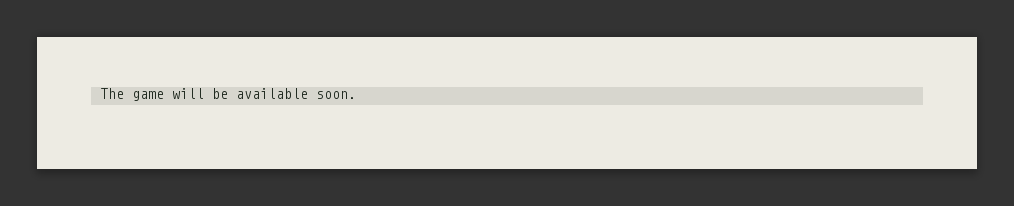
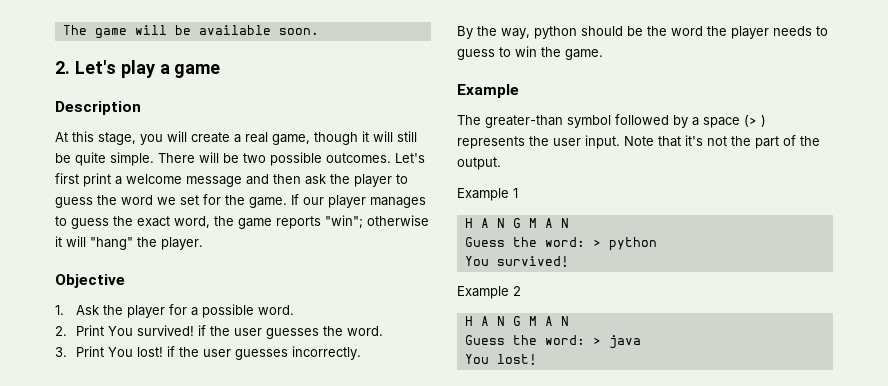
+ 2. Let's play a game
+ Description
+ At this stage, you will create a real game, though it will still be quite simple. There will be two possible outcomes. Let's first print a welcome message and then ask the player to guess the word we set for the game. If our player manages to guess the exact word, the game reports "win"; otherwise it will "hang" the player.
+ Objective
+ 1. Ask the player for a possible word.
+ 2. Print You survived! if the user guesses the word.
+ 3. Print You lost! if the user guesses incorrectly.
+ By the way, python should be the word the player needs to guess to win the game.
+ Example
+ The greater-than symbol followed by a space (> ) represents the user input. Note that it's not the part of the output.
+ Example 1
+ H A N G M A N
+ Guess the word: > python
+ You survived!
+ Example 2
+ H A N G M A N
+ Guess the word: > java
+ You lost!

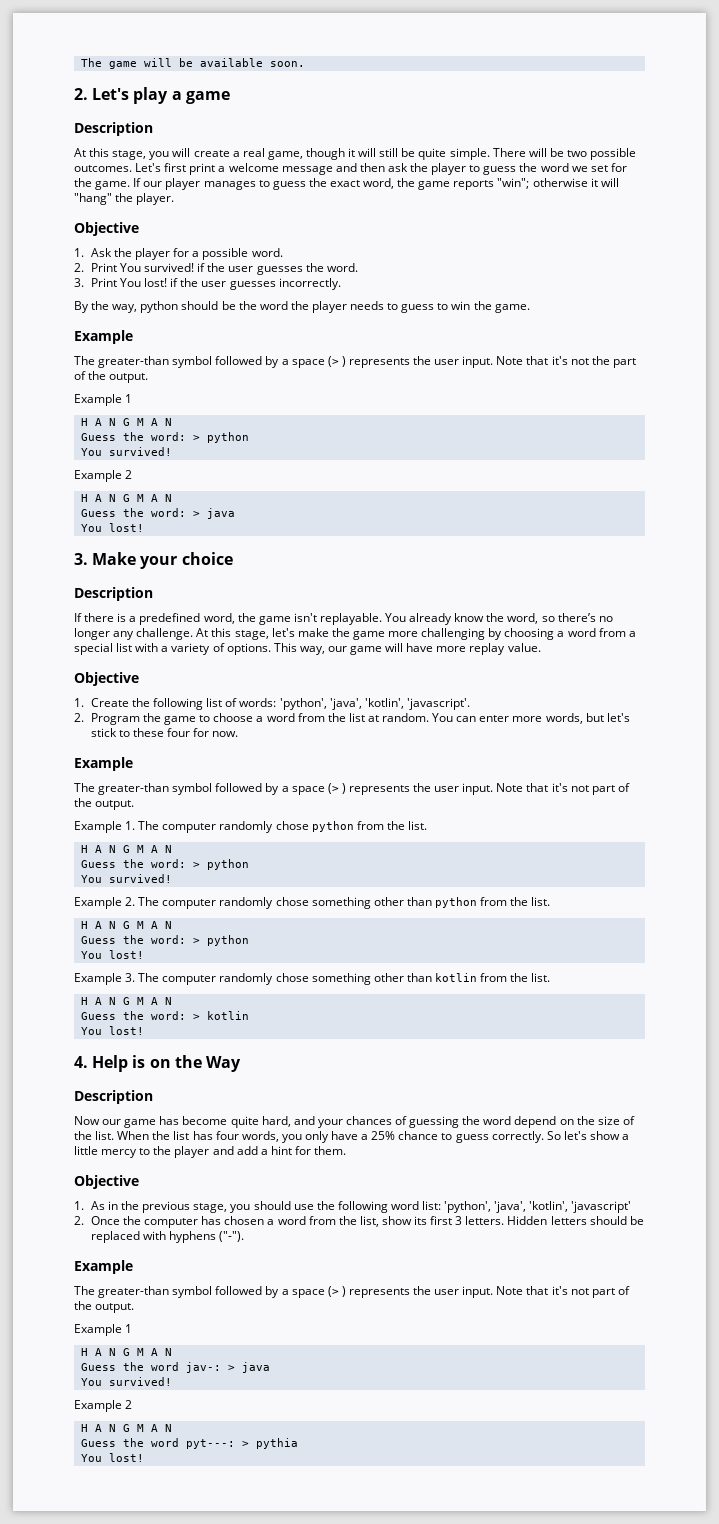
+ 3. Make your choice
+ Description
+ If there is a predefined word, the game isn't replayable. You already know the word, so there’s no longer any challenge. At this stage, let's make the game more challenging by choosing a word from a special list with a variety of options. This way, our game will have more replay value.
+ Objective
+ 1. Create the following list of words: 'python', 'java', 'kotlin', 'javascript'.
+ 2. Program the game to choose a word from the list at random. You can enter more words, but let's stick to these four for now.
+ Example
+ The greater-than symbol followed by a space (> ) represents the user input. Note that it's not part of the output.
+ Example 1. The computer randomly chose python from the list.
+ H A N G M A N
+ Guess the word: > python
+ You survived!
+ Example 2. The computer randomly chose something other than python from the list.
+ H A N G M A N
+ Guess the word: > python
+ You lost!
+ Example 3. The computer randomly chose something other than kotlin from the list.
+ H A N G M A N
+ Guess the word: > kotlin
+ You lost!
+ 4. Help is on the Way
+ Description
+ Now our game has become quite hard, and your chances of guessing the word depend on the size of the list. When the list has four words, you only have a 25% chance to guess correctly. So let's show a little mercy to the player and add a hint for them.
+ Objective
+ 1. As in the previous stage, you should use the following word list: 'python', 'java', 'kotlin', 'javascript'
+ 2. Once the computer has chosen a word from the list, show its first 3 letters. Hidden letters should be replaced with hyphens ("-").
+ Example
+ The greater-than symbol followed by a space (> ) represents the user input. Note that it's not part of the output.
+ Example 1
+ H A N G M A N
+ Guess the word jav-: > java
+ You survived!
+ Example 2
+ H A N G M A N
+ Guess the word pyt---: > pythia
+ You lost!

